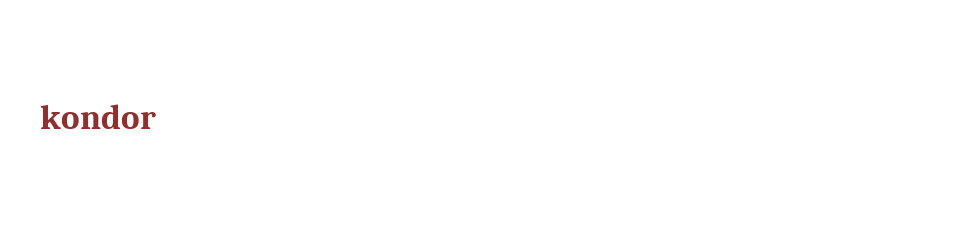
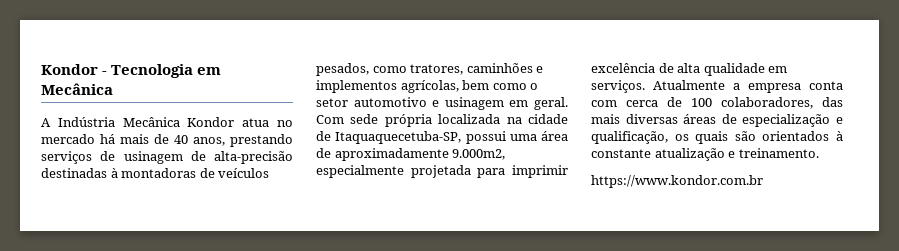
- kondor
+ Kondor - Tecnologia em Mecânica
+ A Indústria Mecânica Kondor atua no mercado há mais de 40 anos, prestando serviços de usinagem de alta-precisão destinadas à montadoras de veículos pesados, como tratores, caminhões e implementos agrícolas, bem como o setor automotivo e usinagem em geral. Com sede própria localizada na cidade de Itaquaquecetuba-SP, possui uma área de aproximadamente 9.000m2, especialmente projetada para imprimir excelência de alta qualidade em serviços. Atualmente a empresa conta com cerca de 100 colaboradores, das mais diversas áreas de especialização e qualificação, os quais são orientados à constante atualização e treinamento.
+ https://www.kondor.com.br

